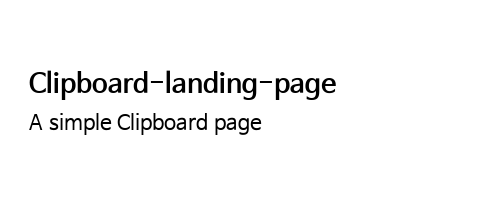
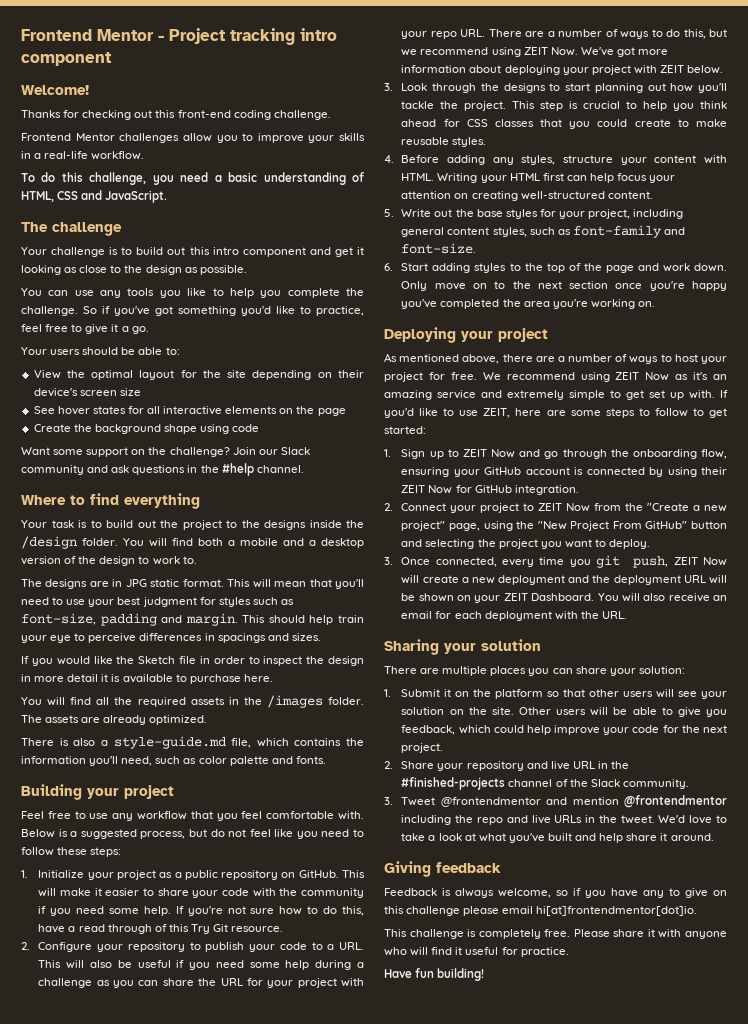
- Clipboard-landing-page
- A simple Clipboard page
+ Frontend Mentor - Project tracking intro component
+ Welcome!
+ Thanks for checking out this front-end coding challenge.
+ Frontend Mentor challenges allow you to improve your skills in a real-life workflow.
+ To do this challenge, you need a basic understanding of HTML, CSS and JavaScript.
+ The challenge
+ Your challenge is to build out this intro component and get it looking as close to the design as possible.
+ You can use any tools you like to help you complete the challenge. So if you've got something you'd like to practice, feel free to give it a go.
+ Your users should be able to:
+ View the optimal layout for the site depending on their device's screen size
+ See hover states for all interactive elements on the page
+ Create the background shape using code
+ Want some support on the challenge? Join our Slack community and ask questions in the #help channel.
+ Where to find everything
+ Your task is to build out the project to the designs inside the /design folder. You will find both a mobile and a desktop version of the design to work to.
+ The designs are in JPG static format. This will mean that you'll need to use your best judgment for styles such as font-size, padding and margin. This should help train your eye to perceive differences in spacings and sizes.
+ If you would like the Sketch file in order to inspect the design in more detail it is available to purchase here.
+ You will find all the required assets in the /images folder. The assets are already optimized.
+ There is also a style-guide.md file, which contains the information you'll need, such as color palette and fonts.
+ Building your project
+ Feel free to use any workflow that you feel comfortable with. Below is a suggested process, but do not feel like you need to follow these steps:
+ 1. Initialize your project as a public repository on GitHub. This will make it easier to share your code with the community if you need some help. If you're not sure how to do this, have a read through of this Try Git resource.
+ 2. Configure your repository to publish your code to a URL. This will also be useful if you need some help during a challenge as you can share the URL for your project with your repo URL. There are a number of ways to do this, but we recommend using ZEIT Now. We've got more information about deploying your project with ZEIT below.
+ 3. Look through the designs to start planning out how you'll tackle the project. This step is crucial to help you think ahead for CSS classes that you could create to make reusable styles.
+ 4. Before adding any styles, structure your content with HTML. Writing your HTML first can help focus your attention on creating well-structured content.
+ 5. Write out the base styles for your project, including general content styles, such as font-family and font-size.
+ 6. Start adding styles to the top of the page and work down. Only move on to the next section once you're happy you've completed the area you're working on.
+ Deploying your project
+ As mentioned above, there are a number of ways to host your project for free. We recommend using ZEIT Now as it's an amazing service and extremely simple to get set up with. If you'd like to use ZEIT, here are some steps to follow to get started:
+ 1. Sign up to ZEIT Now and go through the onboarding flow, ensuring your GitHub account is connected by using their ZEIT Now for GitHub integration.
+ 2. Connect your project to ZEIT Now from the "Create a new project" page, using the "New Project From GitHub" button and selecting the project you want to deploy.
+ 3. Once connected, every time you git push, ZEIT Now will create a new deployment and the deployment URL will be shown on your ZEIT Dashboard. You will also receive an email for each deployment with the URL.
+ Sharing your solution
+ There are multiple places you can share your solution:
+ 1. Submit it on the platform so that other users will see your solution on the site. Other users will be able to give you feedback, which could help improve your code for the next project.
+ 2. Share your repository and live URL in the #finished-projects channel of the Slack community.
+ 3. Tweet @frontendmentor and mention @frontendmentor including the repo and live URLs in the tweet. We'd love to take a look at what you've built and help share it around.
+ Giving feedback
+ Feedback is always welcome, so if you have any to give on this challenge please email hi[at]frontendmentor[dot]io.
+ This challenge is completely free. Please share it with anyone who will find it useful for practice.
+ Have fun building!

